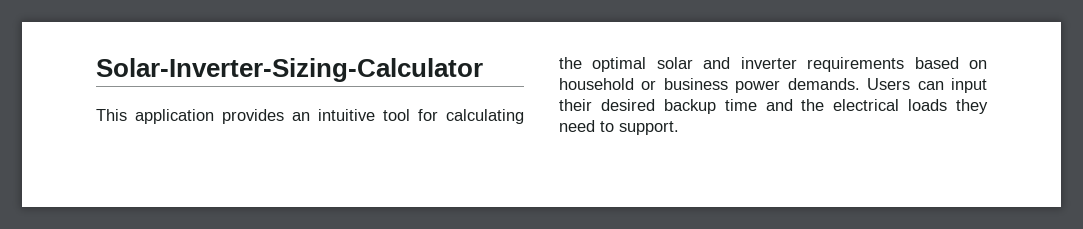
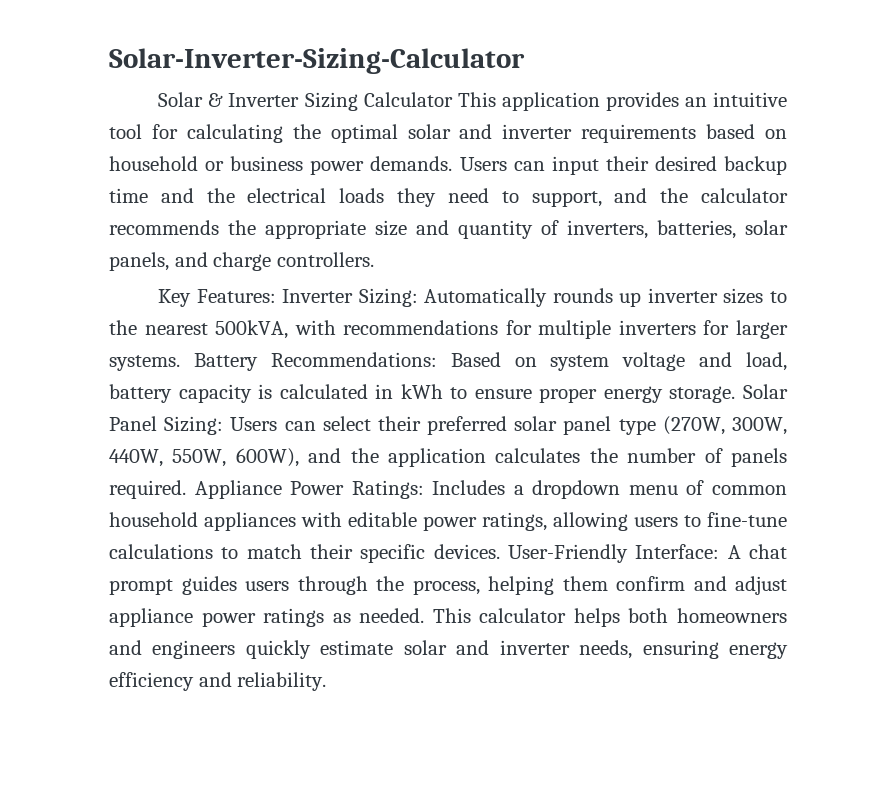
- This application provides an intuitive tool for calculating the optimal solar and inverter requirements based on household or business power demands.
+ Solar & Inverter Sizing Calculator This application provides an intuitive tool for calculating the optimal solar and inverter requirements based on household or business power demands.
- Users can input their desired backup time and the electrical loads they need to support.
+ Users can input their desired backup time and the electrical loads they need to support, and the calculator recommends the appropriate size and quantity of inverters, batteries, solar panels, and charge controllers.
+ Key Features: Inverter Sizing: Automatically rounds up inverter sizes to the nearest 500kVA, with recommendations for multiple inverters for larger systems. Battery Recommendations: Based on system voltage and load, battery capacity is calculated in kWh to ensure proper energy storage. Solar Panel Sizing: Users can select their preferred solar panel type (270W, 300W, 440W, 550W, 600W), and the application calculates the number of panels required. Appliance Power Ratings: Includes a dropdown menu of common household appliances with editable power ratings, allowing users to fine-tune calculations to match their specific devices. User-Friendly Interface: A chat prompt guides users through the process, helping them confirm and adjust appliance power ratings as needed. This calculator helps both homeowners and engineers quickly estimate solar and inverter needs, ensuring energy efficiency and reliability.

